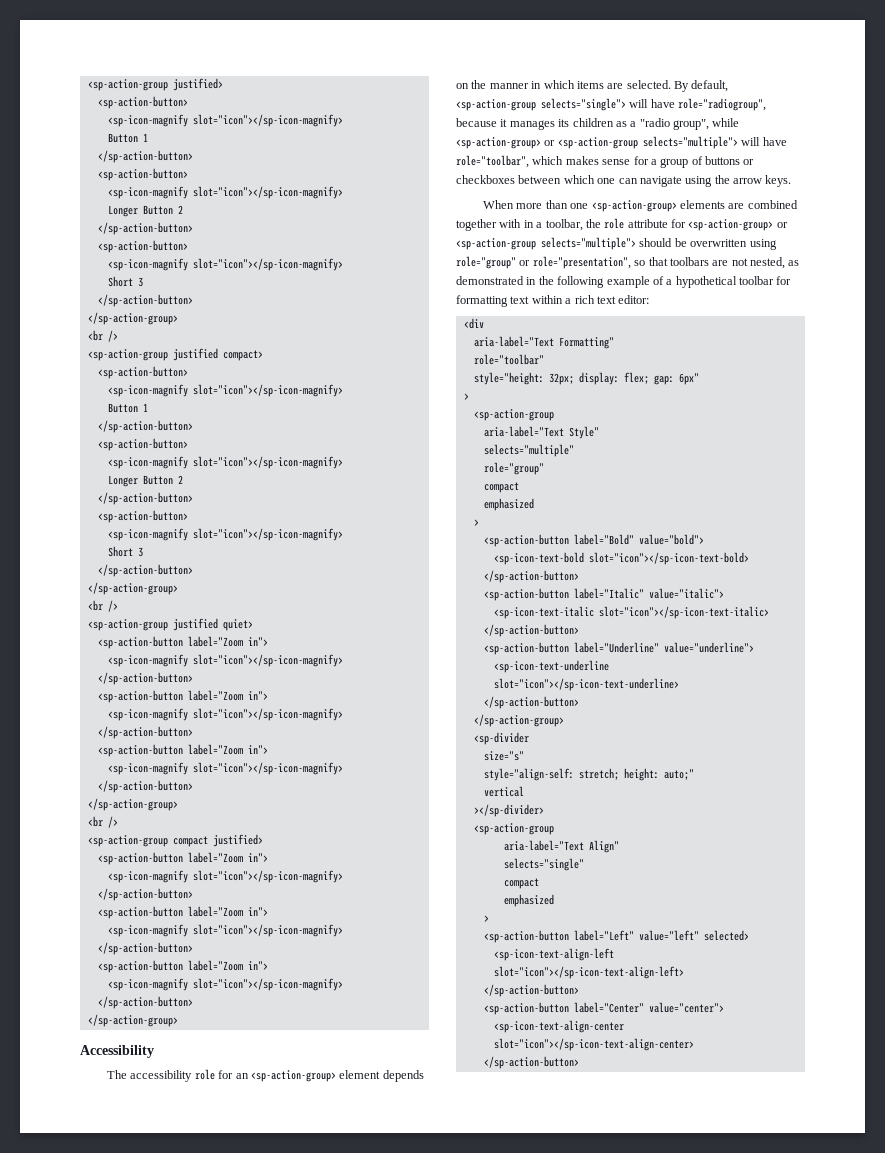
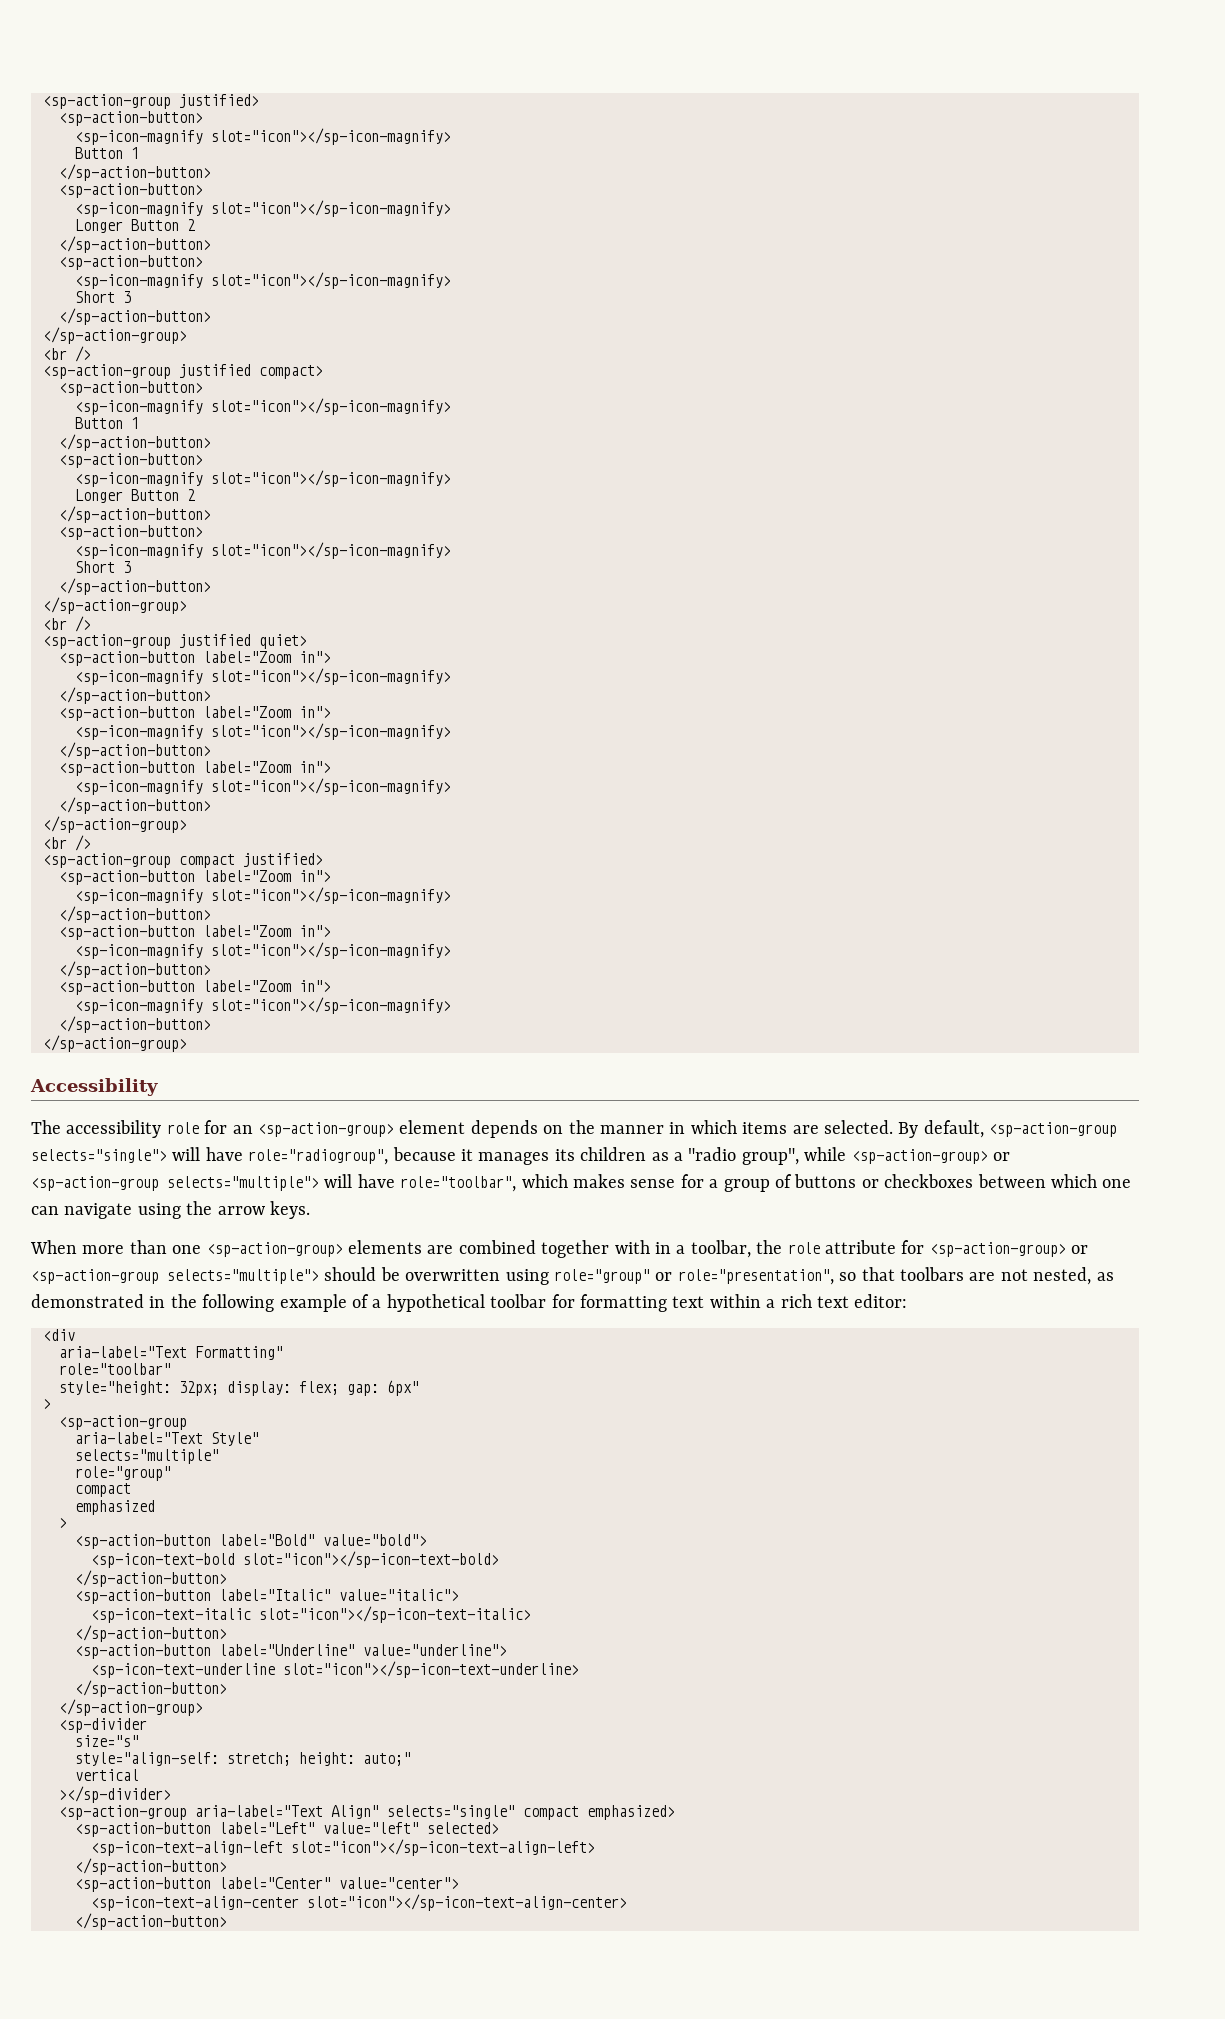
  ></sp-divider>
- <sp-action-group
- aria-label="Text Align"
- selects="single"
- compact
- emphasized
- >
+ <sp-action-group aria-label="Text Align" selects="single" compact emphasized>

